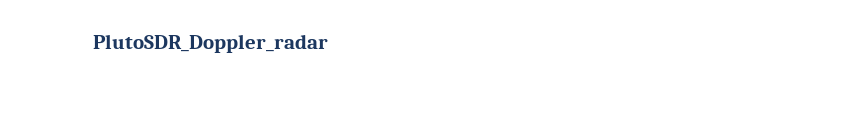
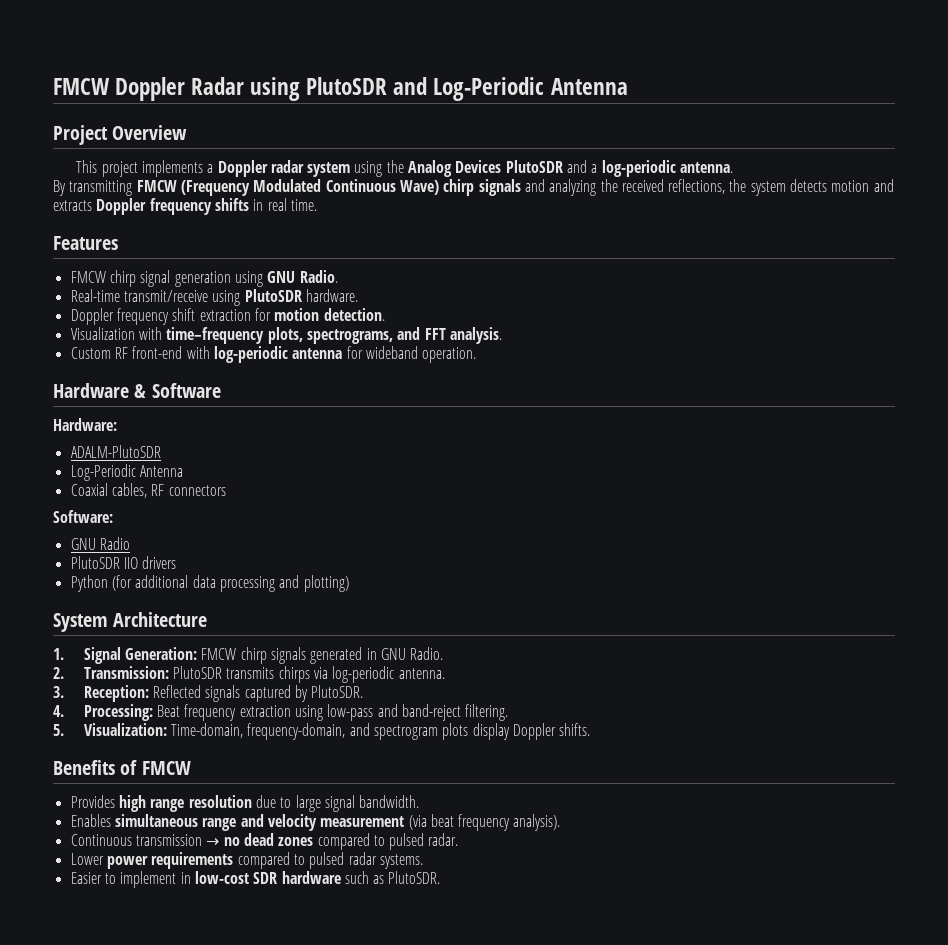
- PlutoSDR_Doppler_radar
+ FMCW Doppler Radar using PlutoSDR and Log-Periodic Antenna
+ Project Overview
+ This project implements a Doppler radar system using the Analog Devices PlutoSDR and a log-periodic antenna.
+ By transmitting FMCW (Frequency Modulated Continuous Wave) chirp signals and analyzing the received reflections, the system detects motion and extracts Doppler frequency shifts in real time.
+ Features
+ FMCW chirp signal generation using GNU Radio.
+ Real-time transmit/receive using PlutoSDR hardware.
+ Doppler frequency shift extraction for motion detection.
+ Visualization with time–frequency plots, spectrograms, and FFT analysis.
+ Custom RF front-end with log-periodic antenna for wideband operation.
+ Hardware & Software
+ Hardware:
+ ADALM-PlutoSDR
+ Log-Periodic Antenna
+ Coaxial cables, RF connectors
+ Software:
+ GNU Radio
+ PlutoSDR IIO drivers
+ Python (for additional data processing and plotting)
+ System Architecture
+ 1. Signal Generation: FMCW chirp signals generated in GNU Radio.
+ 2. Transmission: PlutoSDR transmits chirps via log-periodic antenna.
+ 3. Reception: Reflected signals captured by PlutoSDR.
+ 4. Processing: Beat frequency extraction using low-pass and band-reject filtering.
+ 5. Visualization: Time-domain, frequency-domain, and spectrogram plots display Doppler shifts.
+ Benefits of FMCW
+ Provides high range resolution due to large signal bandwidth.
+ Enables simultaneous range and velocity measurement (via beat frequency analysis).
+ Continuous transmission → no dead zones compared to pulsed radar.
+ Lower power requirements compared to pulsed radar systems.
+ Easier to implement in low-cost SDR hardware such as PlutoSDR.

